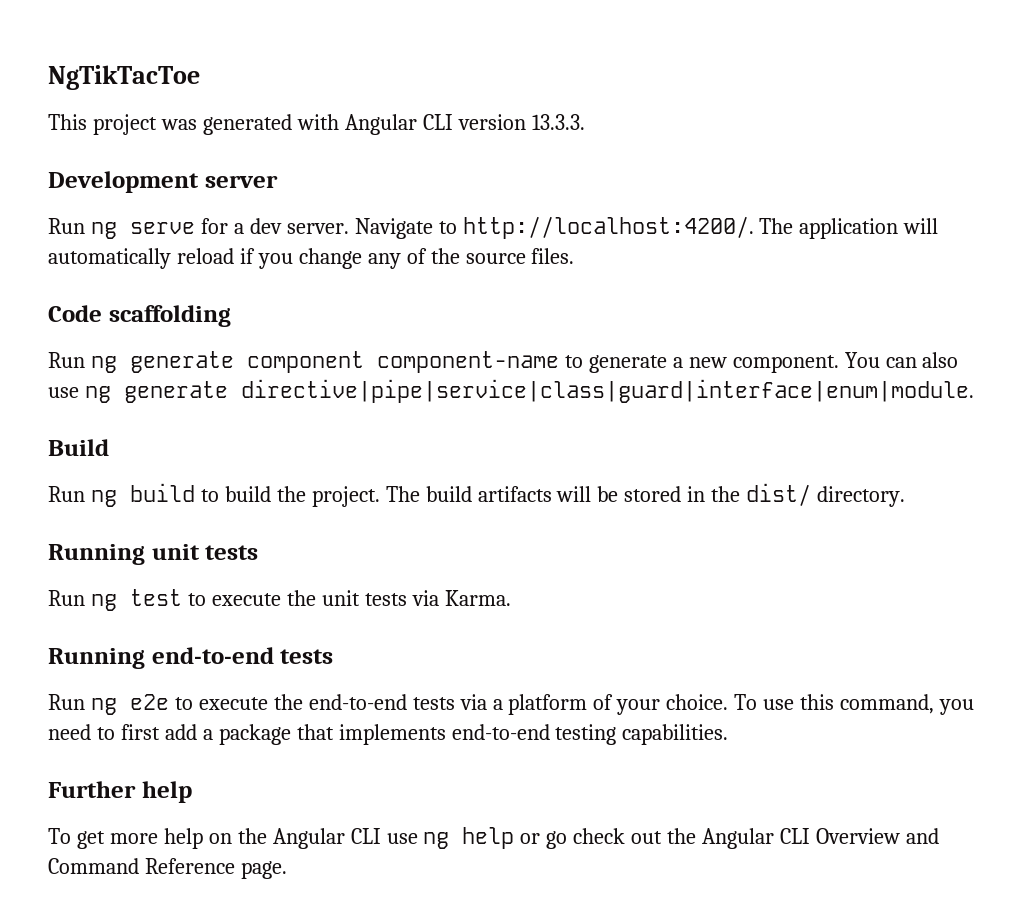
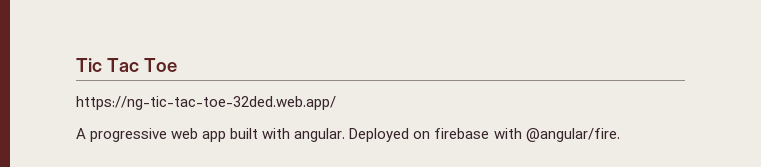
- NgTikTacToe
- This project was generated with Angular CLI version 13.3.3.
- Development server
- Run ng serve for a dev server. Navigate to http://localhost:4200/. The application will automatically reload if you change any of the source files.
- Code scaffolding
- Run ng generate component component-name to generate a new component. You can also use ng generate directive|pipe|service|class|guard|interface|enum|module.
- Build
- Run ng build to build the project. The build artifacts will be stored in the dist/ directory.
- Running unit tests
- Run ng test to execute the unit tests via Karma.
- Running end-to-end tests
- Run ng e2e to execute the end-to-end tests via a platform of your choice. To use this command, you need to first add a package that implements end-to-end testing capabilities.
- Further help
- To get more help on the Angular CLI use ng help or go check out the Angular CLI Overview and Command Reference page.
+ Tic Tac Toe
+ https://ng-tic-tac-toe-32ded.web.app/
+ A progressive web app built with angular. Deployed on firebase with @angular/fire.

